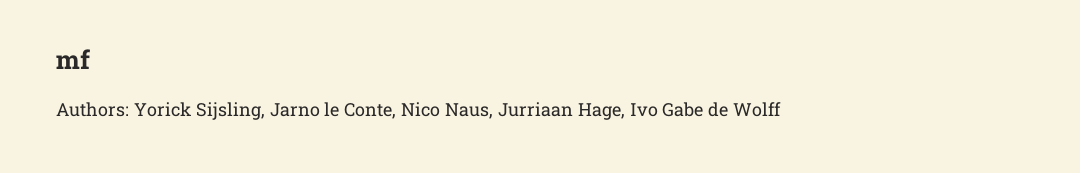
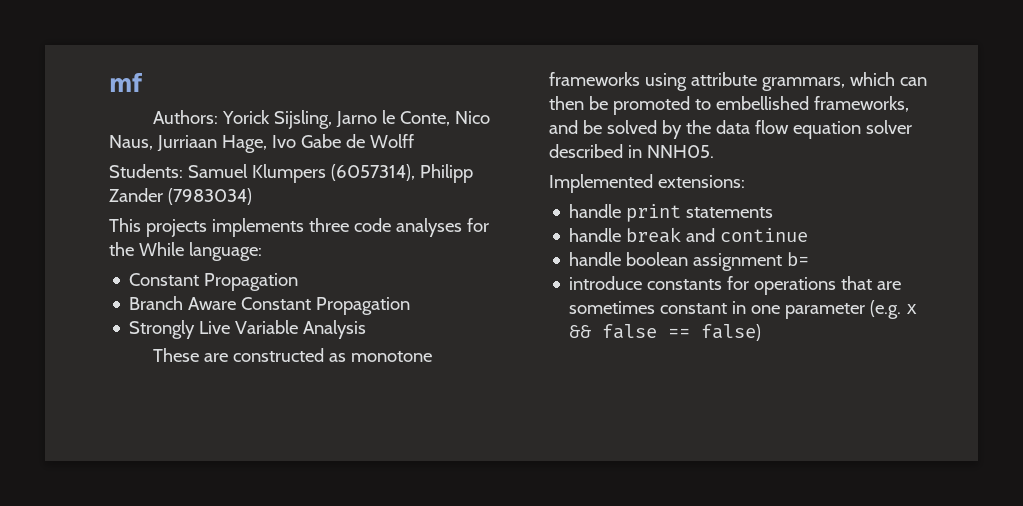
+ Students: Samuel Klumpers (6057314), Philipp Zander (7983034)
+ This projects implements three code analyses for the While language:
+ Constant Propagation
+ Branch Aware Constant Propagation
+ Strongly Live Variable Analysis
+ These are constructed as monotone frameworks using attribute grammars, which can then be promoted to embellished frameworks, and be solved by the data flow equation solver described in NNH05.
+ Implemented extensions:
+ handle print statements
+ handle break and continue
+ handle boolean assignment b=
+ introduce constants for operations that are sometimes constant in one parameter (e.g. x && false == false)

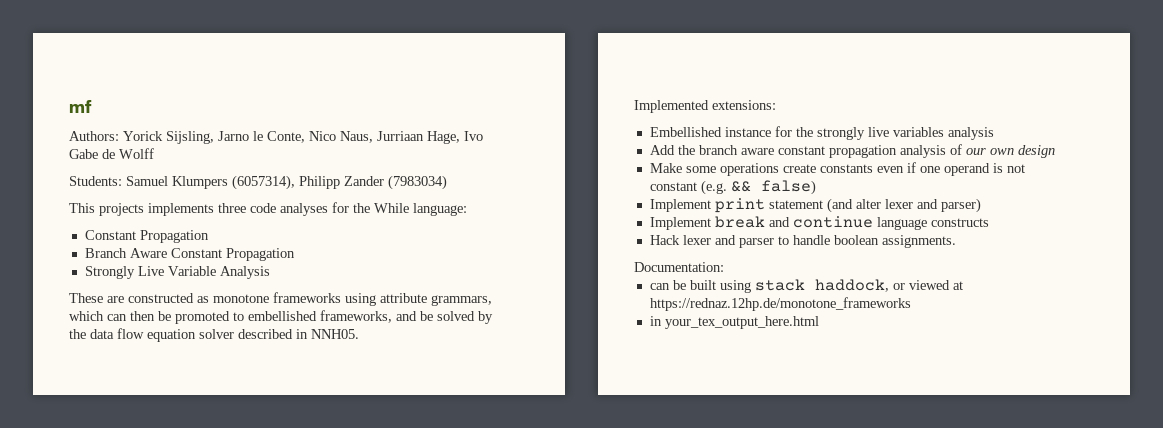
- handle print statements
- handle break and continue
- handle boolean assignment b=
- introduce constants for operations that are sometimes constant in one parameter (e.g. x && false == false)
+ Embellished instance for the strongly live variables analysis
+ Add the branch aware constant propagation analysis of our own design
+ Make some operations create constants even if one operand is not constant (e.g. && false)
+ Implement print statement (and alter lexer and parser)
+ Implement break and continue language constructs
+ Hack lexer and parser to handle boolean assignments.
+ Documentation:
+ can be built using stack haddock, or viewed at https://rednaz.12hp.de/monotone_frameworks
+ in your_tex_output_here.html

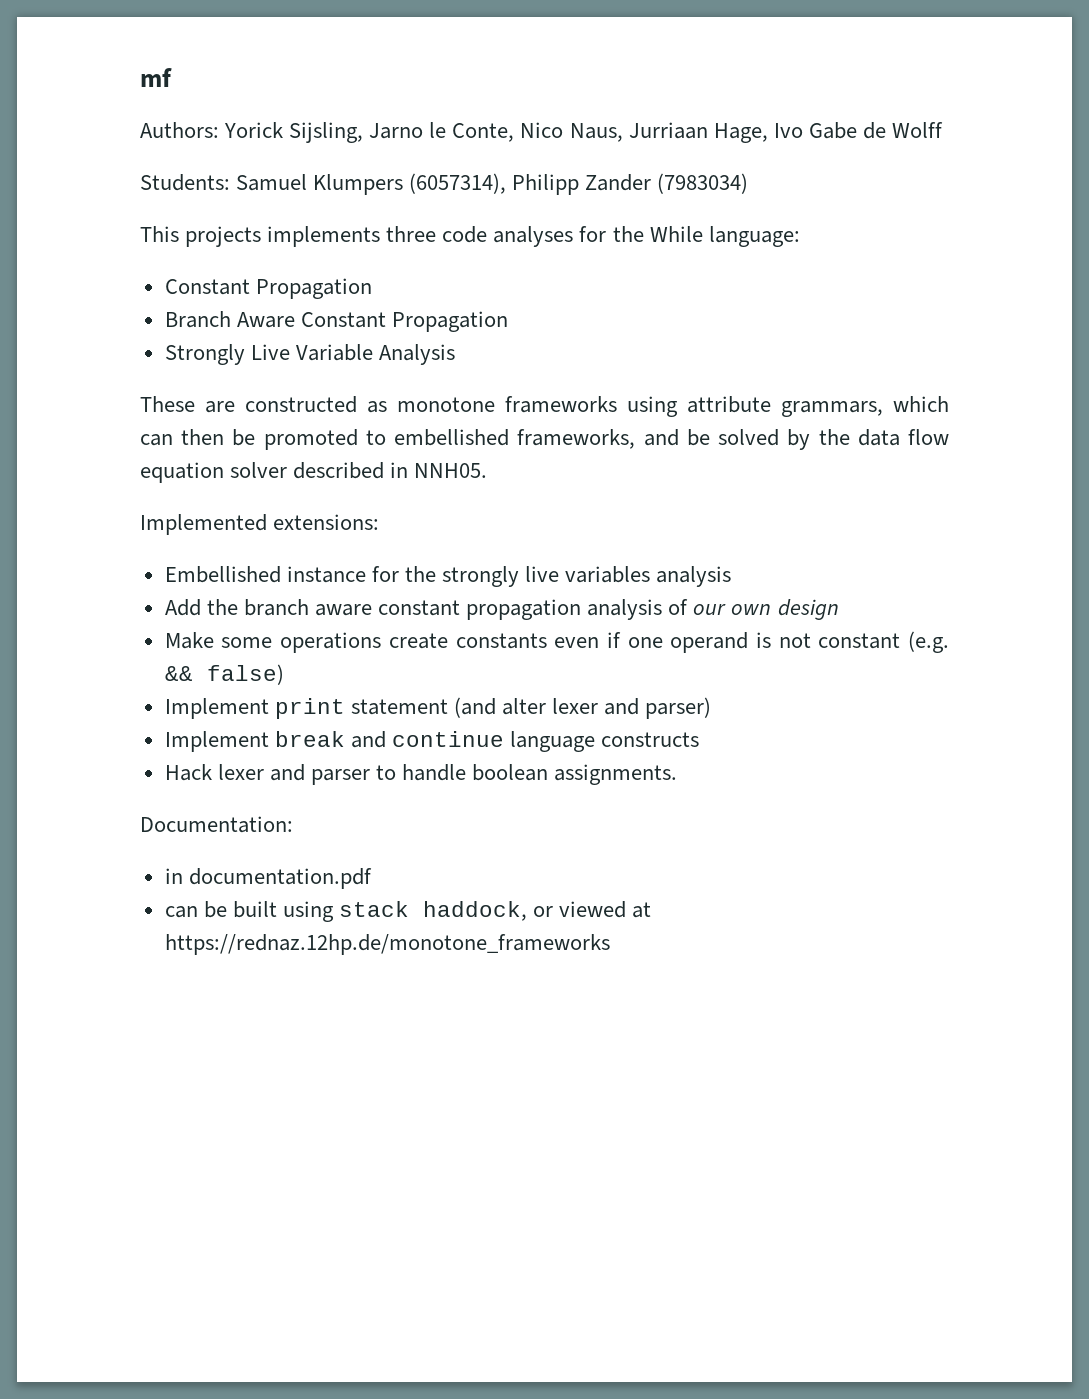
+ in documentation.pdf
- in your_tex_output_here.html

